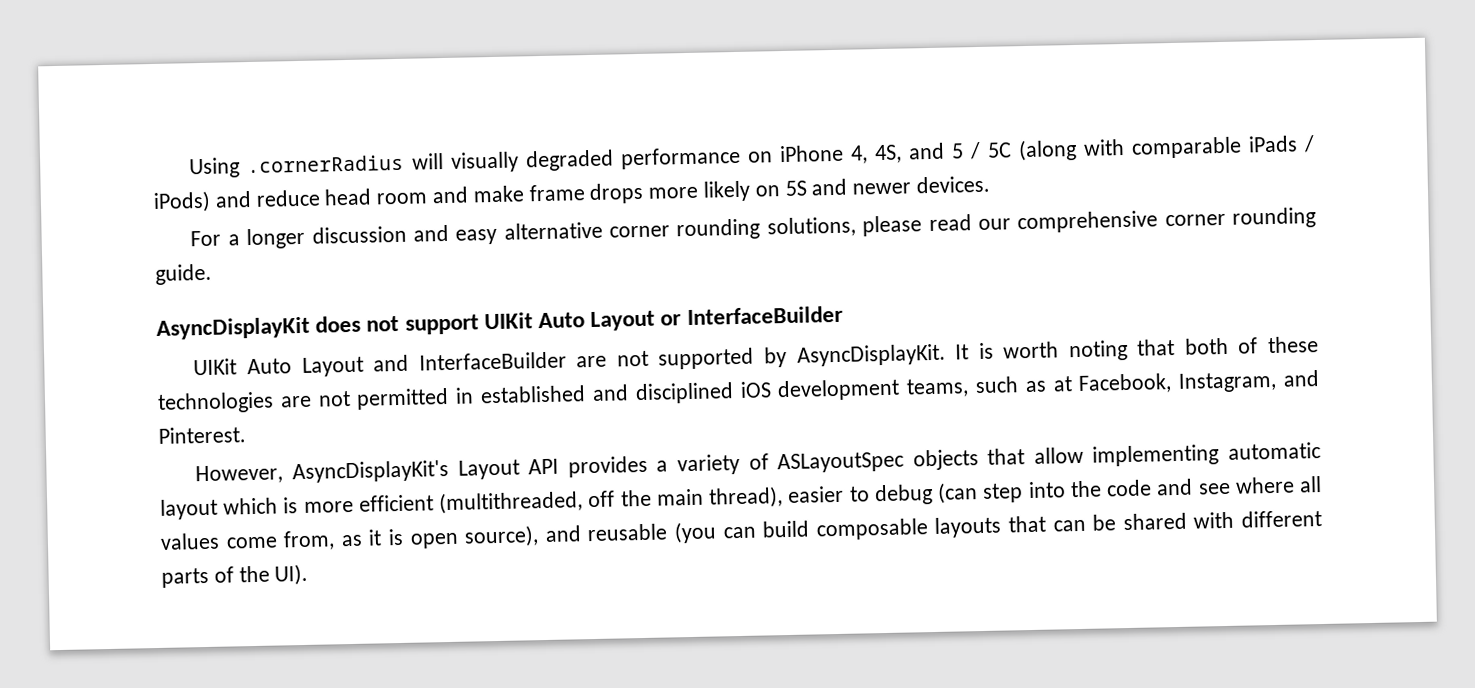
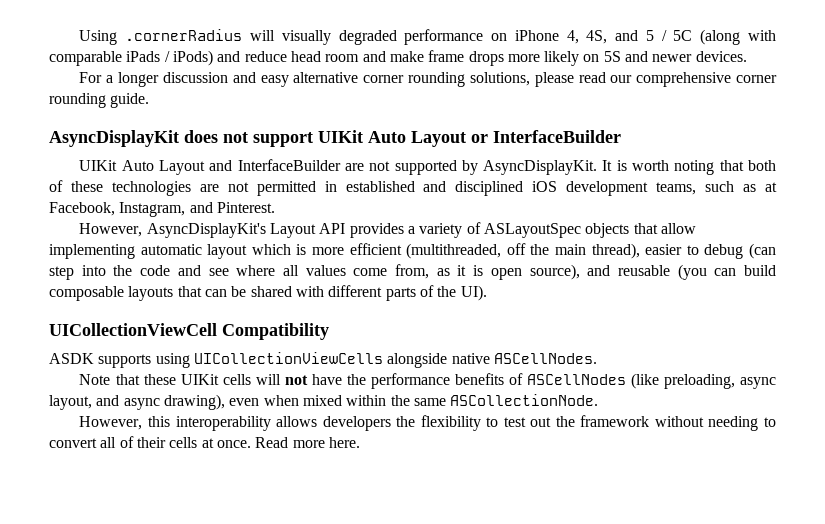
+ UICollectionViewCell Compatibility
+ ASDK supports using UICollectionViewCells alongside native ASCellNodes.
+ Note that these UIKit cells will not have the performance benefits of ASCellNodes (like preloading, async layout, and async drawing), even when mixed within the same ASCollectionNode.
+ However, this interoperability allows developers the flexibility to test out the framework without needing to convert all of their cells at once. Read more here.

